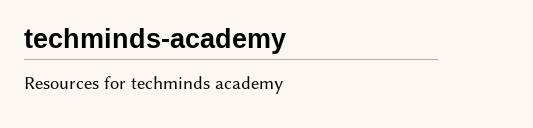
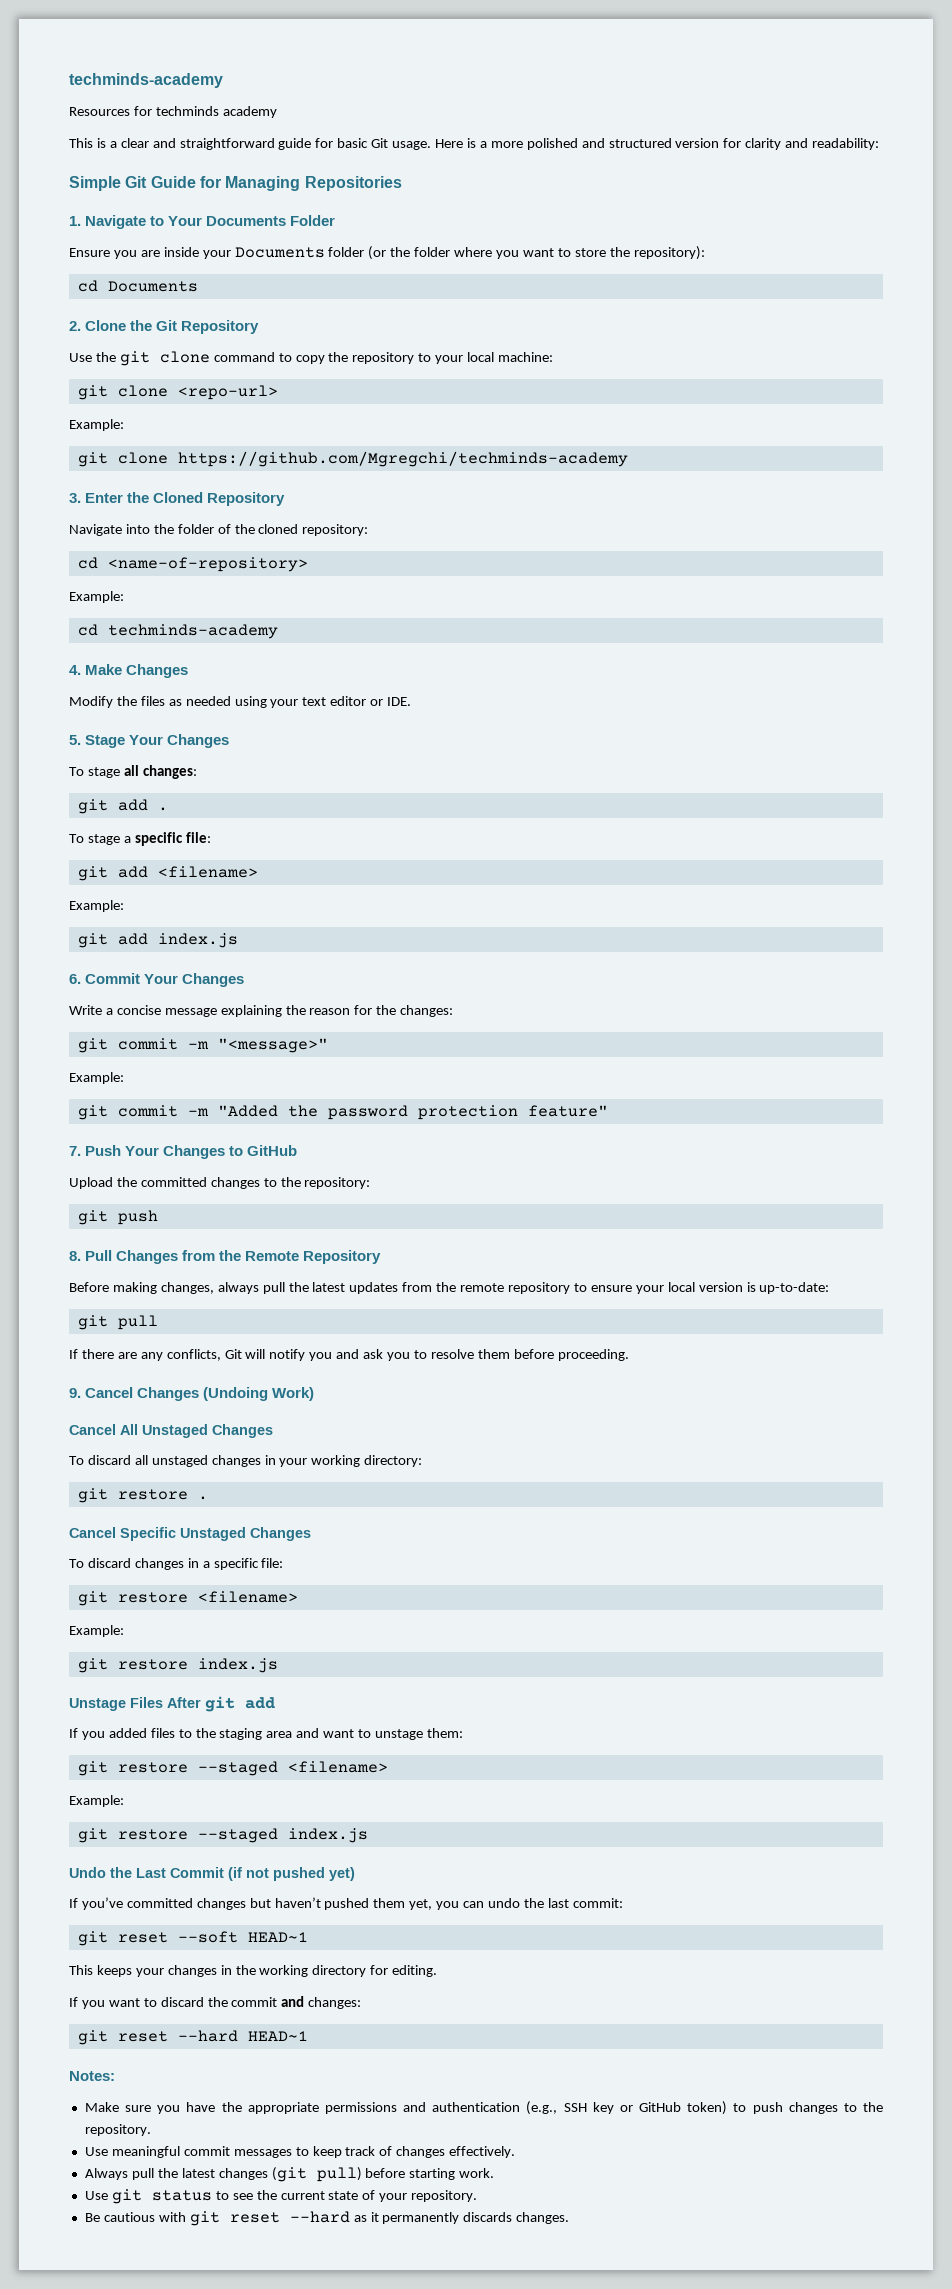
+ This is a clear and straightforward guide for basic Git usage. Here is a more polished and structured version for clarity and readability:
+ Simple Git Guide for Managing Repositories
+ 1. Navigate to Your Documents Folder
+ Ensure you are inside your Documents folder (or the folder where you want to store the repository):
+ cd Documents
+ 2. Clone the Git Repository
+ Use the git clone command to copy the repository to your local machine:
+ git clone <repo-url>
+ Example:
+ git clone https://github.com/Mgregchi/techminds-academy
+ 3. Enter the Cloned Repository
+ Navigate into the folder of the cloned repository:
+ cd <name-of-repository>
+ Example:
+ cd techminds-academy
+ 4. Make Changes
+ Modify the files as needed using your text editor or IDE.
+ 5. Stage Your Changes
+ To stage all changes:
+ git add .
+ To stage a specific file:
+ git add <filename>
+ Example:
+ git add index.js
+ 6. Commit Your Changes
+ Write a concise message explaining the reason for the changes:
+ git commit -m "<message>"
+ Example:
+ git commit -m "Added the password protection feature"
+ 7. Push Your Changes to GitHub
+ Upload the committed changes to the repository:
+ git push
+ 8. Pull Changes from the Remote Repository
+ Before making changes, always pull the latest updates from the remote repository to ensure your local version is up-to-date:
+ git pull
+ If there are any conflicts, Git will notify you and ask you to resolve them before proceeding.
+ 9. Cancel Changes (Undoing Work)
+ Cancel All Unstaged Changes
+ To discard all unstaged changes in your working directory:
+ git restore .
+ Cancel Specific Unstaged Changes
+ To discard changes in a specific file:
+ git restore <filename>
+ Example:
+ git restore index.js
+ Unstage Files After git add
+ If you added files to the staging area and want to unstage them:
+ git restore --staged <filename>
+ Example:
+ git restore --staged index.js
+ Undo the Last Commit (if not pushed yet)
+ If you’ve committed changes but haven’t pushed them yet, you can undo the last commit:
+ git reset --soft HEAD~1
+ This keeps your changes in the working directory for editing.
+ If you want to discard the commit and changes:
+ git reset --hard HEAD~1
+ Notes:
+ Make sure you have the appropriate permissions and authentication (e.g., SSH key or GitHub token) to push changes to the repository.
+ Use meaningful commit messages to keep track of changes effectively.
+ Always pull the latest changes (git pull) before starting work.
+ Use git status to see the current state of your repository.
+ Be cautious with git reset --hard as it permanently discards changes.

